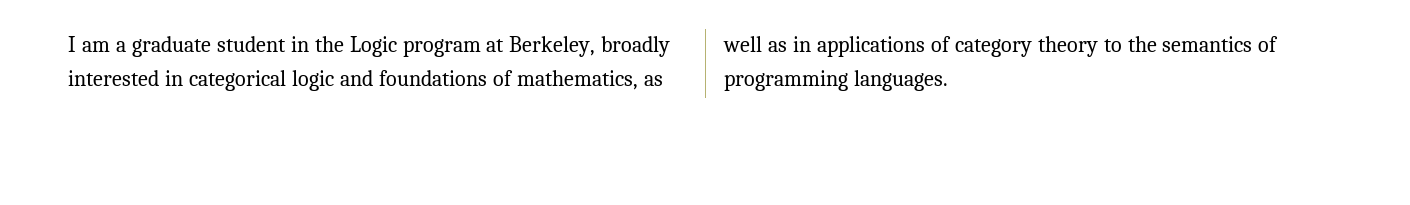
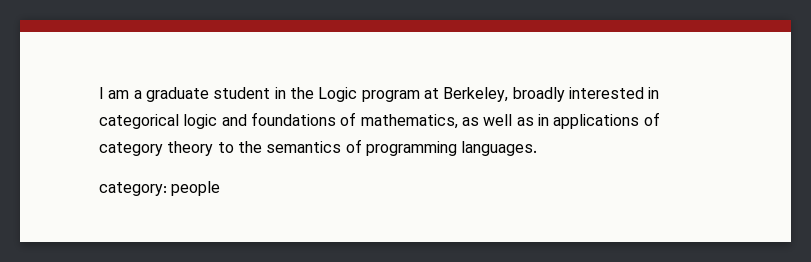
+ category: people

